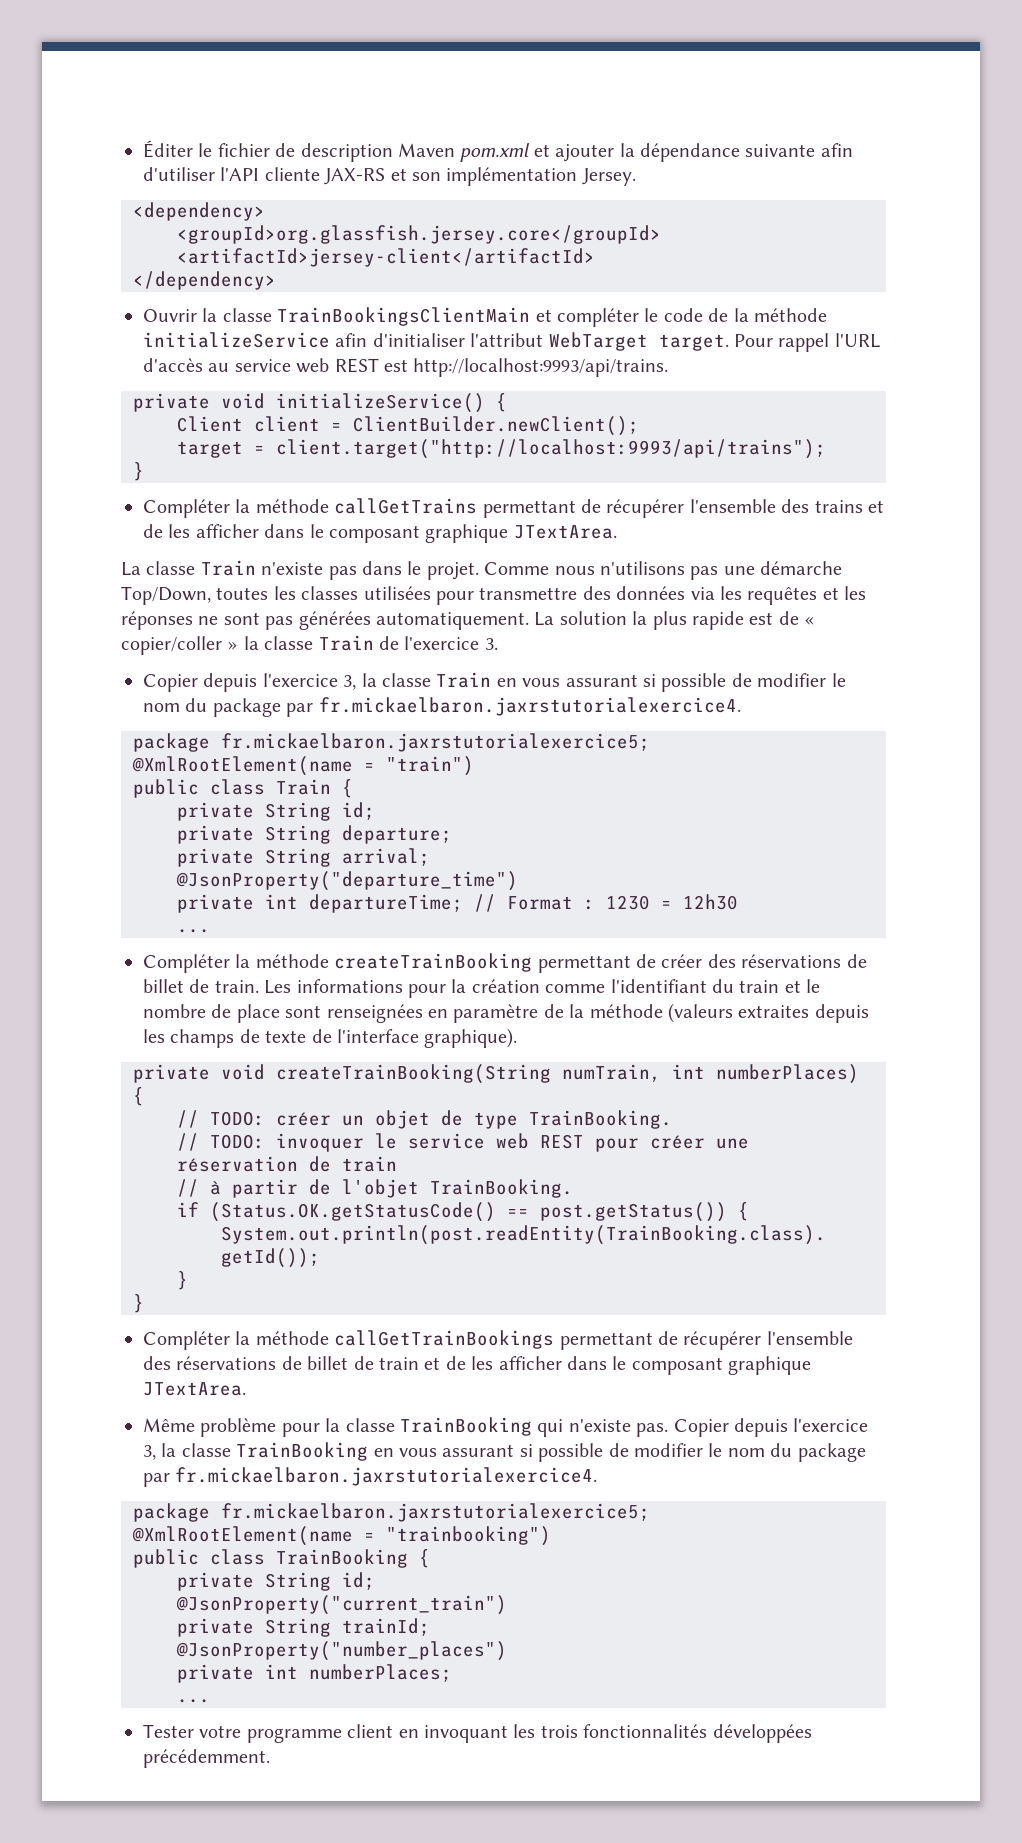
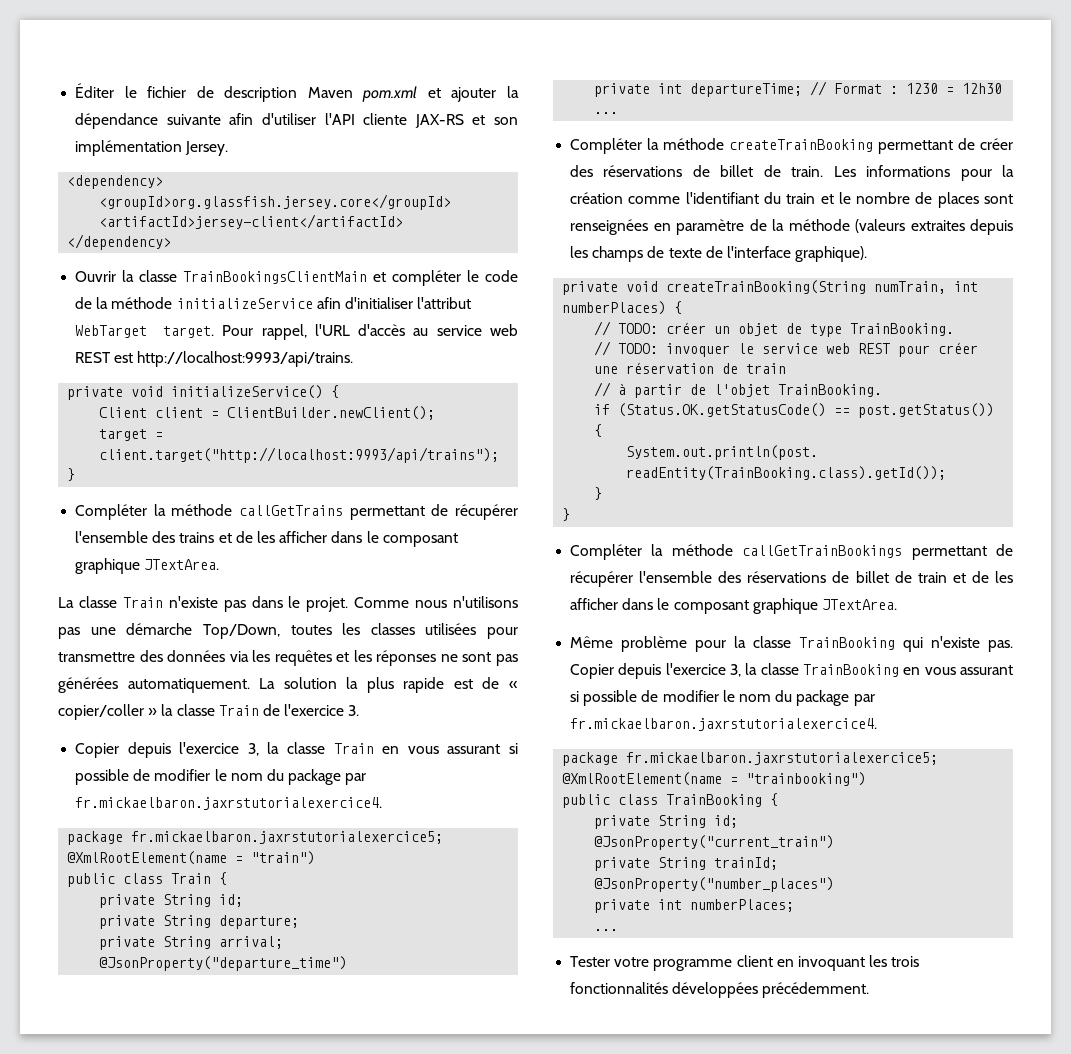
- Pour rappel l'URL d'accès au service web REST est http://localhost:9993/api/trains.
+ Pour rappel, l'URL d'accès au service web REST est http://localhost:9993/api/trains.
- Les informations pour la création comme l'identifiant du train et le nombre de place sont renseignées en paramètre de la méthode (valeurs extraites depuis les champs de texte de l'interface graphique).
+ Les informations pour la création comme l'identifiant du train et le nombre de places sont renseignées en paramètre de la méthode (valeurs extraites depuis les champs de texte de l'interface graphique).

